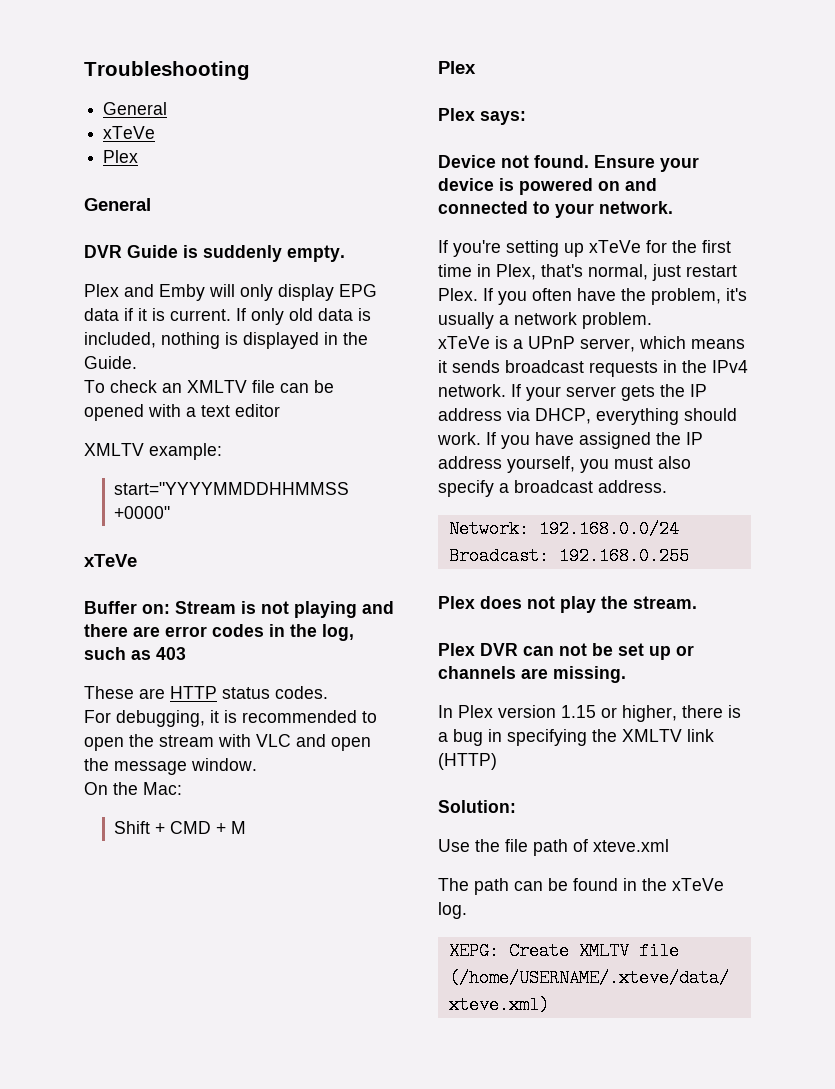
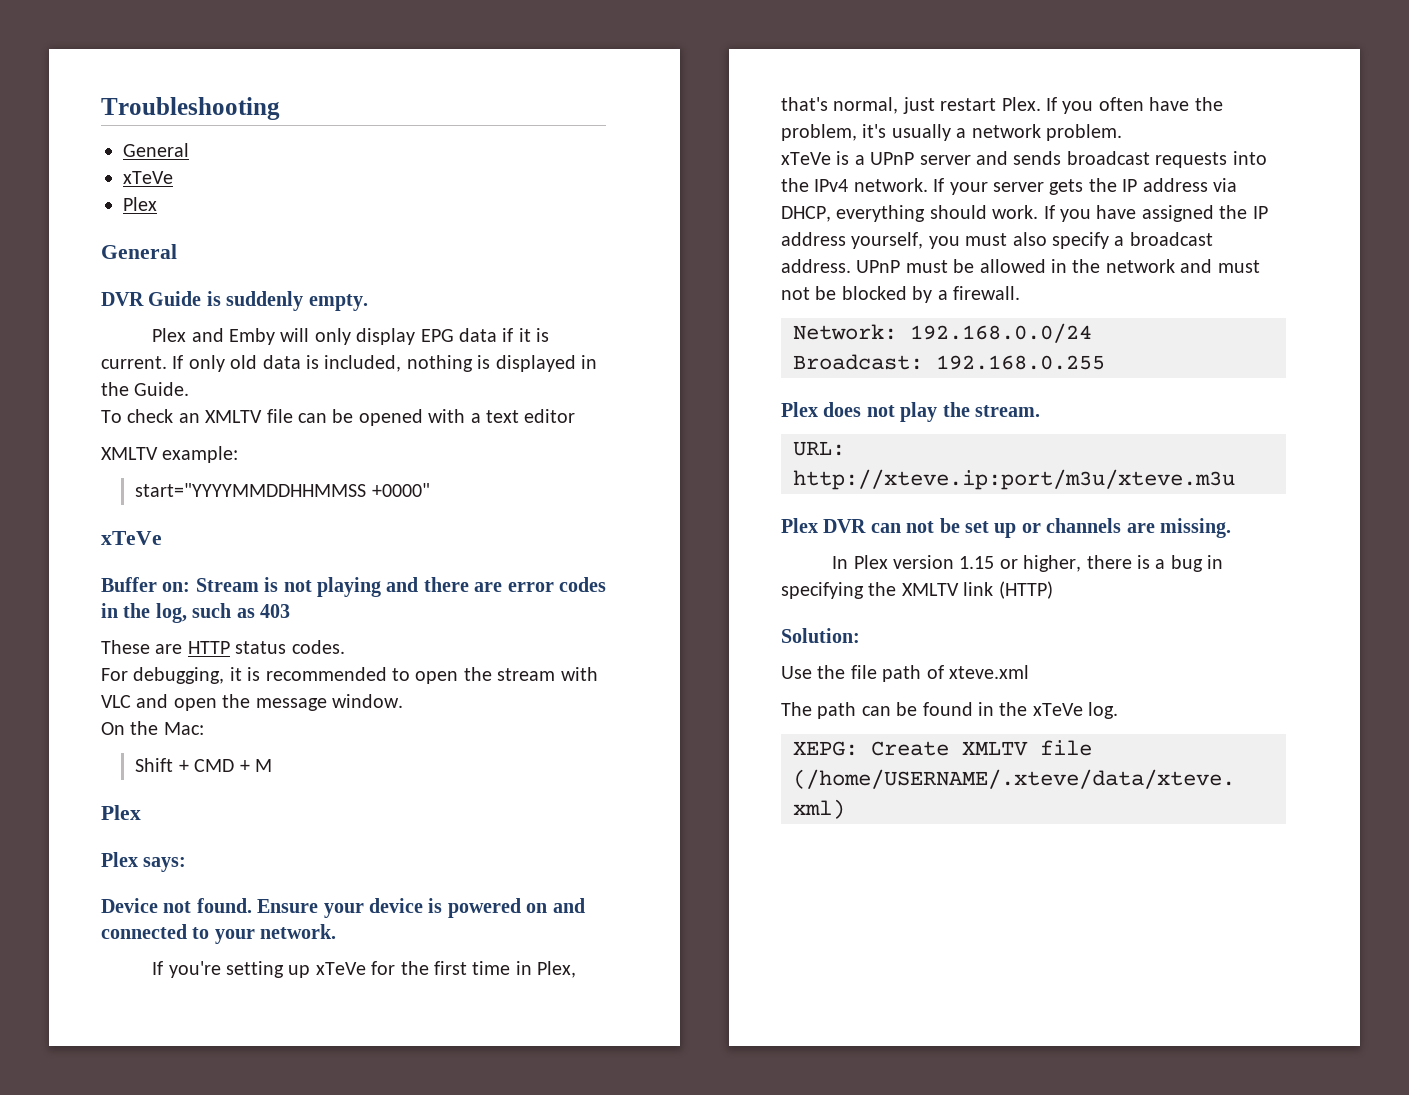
- xTeVe is a UPnP server, which means it sends broadcast requests in the IPv4 network.
+ xTeVe is a UPnP server and sends broadcast requests into the IPv4 network.
+ UPnP must be allowed in the network and must not be blocked by a firewall.
+ URL: http://xteve.ip:port/m3u/xteve.m3u

